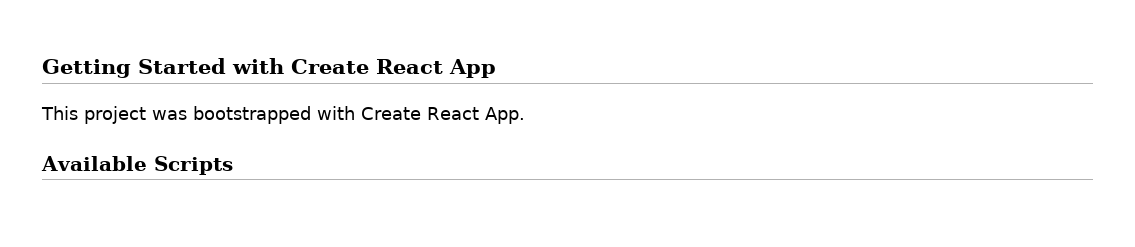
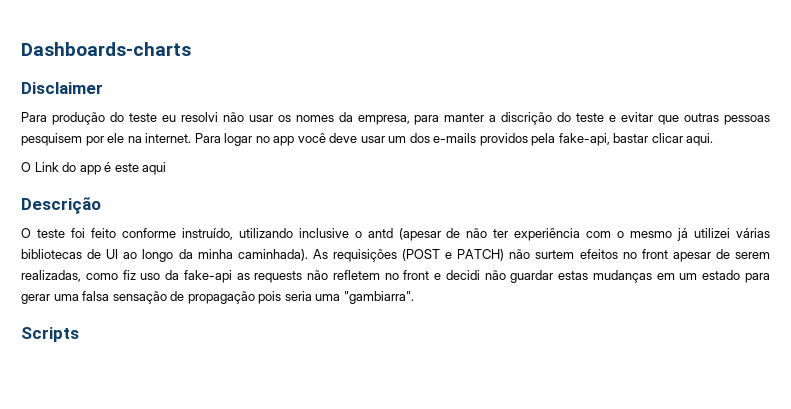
- Getting Started with Create React App
- This project was bootstrapped with Create React App.
- Available Scripts
+ Dashboards-charts
+ Disclaimer
+ Para produção do teste eu resolvi não usar os nomes da empresa, para manter a discrição do teste e evitar que outras pessoas pesquisem por ele na internet. Para logar no app você deve usar um dos e-mails providos pela fake-api, bastar clicar aqui.
+ O Link do app é este aqui
+ Descrição
+ O teste foi feito conforme instruído, utilizando inclusive o antd (apesar de não ter experiência com o mesmo já utilizei várias bibliotecas de UI ao longo da minha caminhada). As requisições (POST e PATCH) não surtem efeitos no front apesar de serem realizadas, como fiz uso da fake-api as requests não refletem no front e decidi não guardar estas mudanças em um estado para gerar uma falsa sensação de propagação pois seria uma "gambiarra".
+ Scripts

